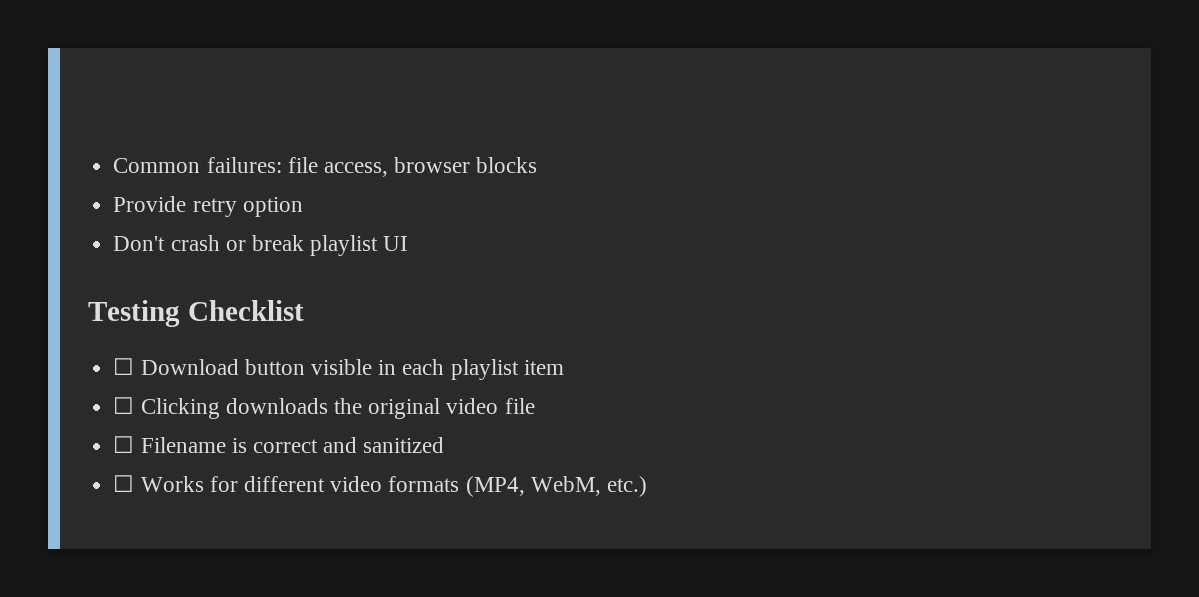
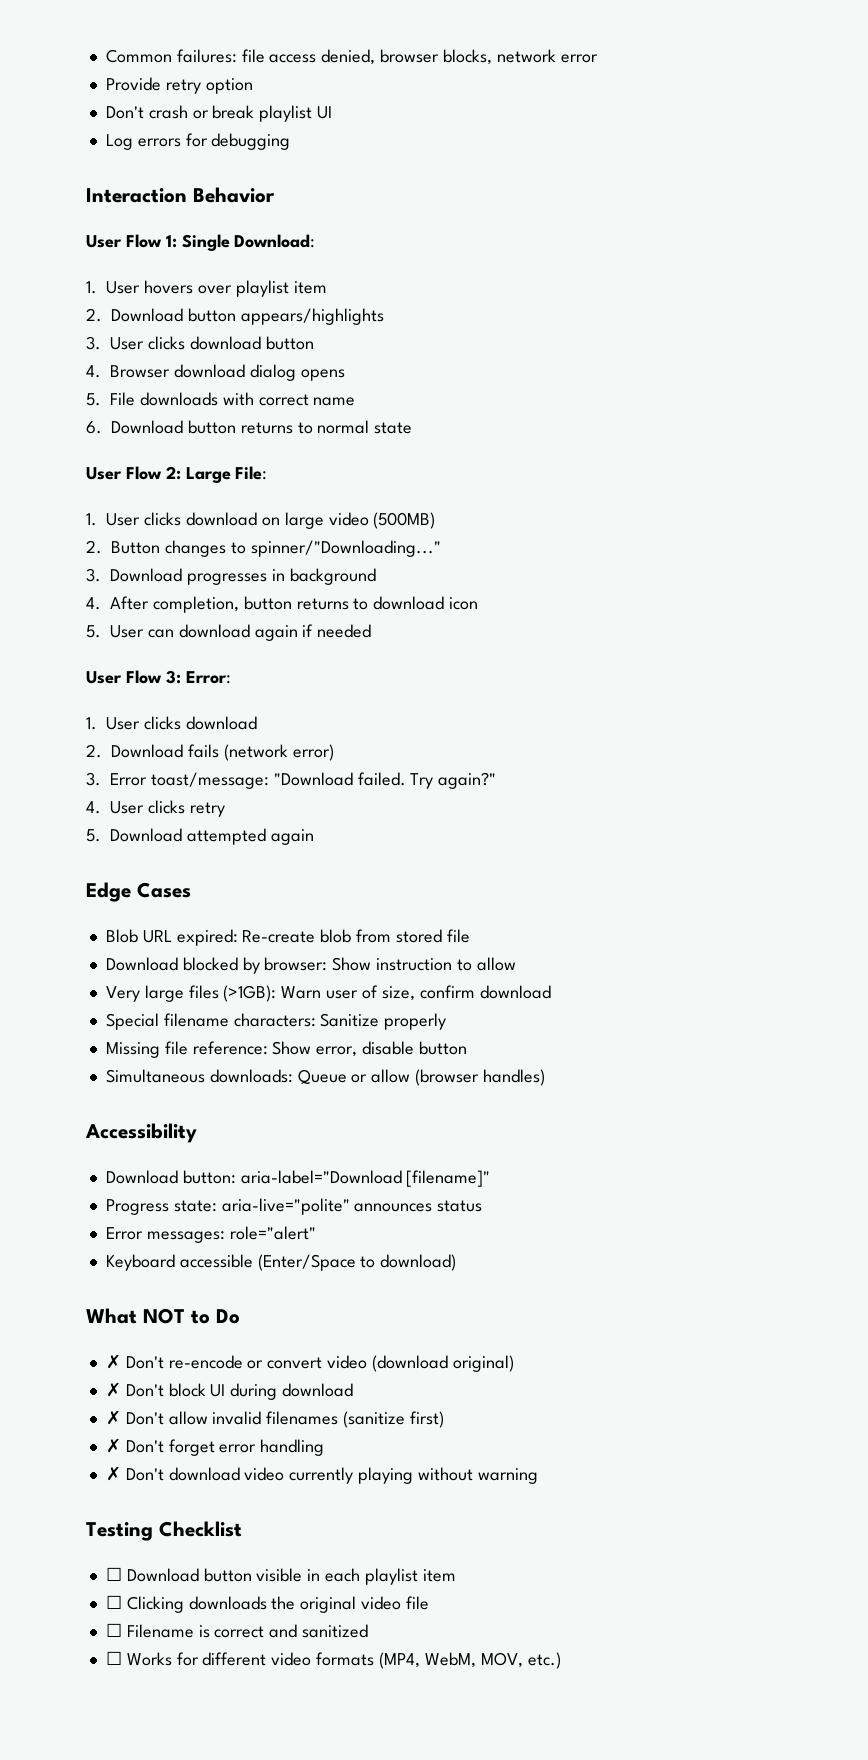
- Common failures: file access, browser blocks
+ Common failures: file access denied, browser blocks, network error
+ Log errors for debugging
+ Interaction Behavior
+ User Flow 1: Single Download:
+ 1. User hovers over playlist item
+ 2. Download button appears/highlights
+ 3. User clicks download button
+ 4. Browser download dialog opens
+ 5. File downloads with correct name
+ 6. Download button returns to normal state
+ User Flow 2: Large File:
+ 1. User clicks download on large video (500MB)
+ 2. Button changes to spinner/"Downloading..."
+ 3. Download progresses in background
+ 4. After completion, button returns to download icon
+ 5. User can download again if needed
+ User Flow 3: Error:
+ 1. User clicks download
+ 2. Download fails (network error)
+ 3. Error toast/message: "Download failed. Try again?"
+ 4. User clicks retry
+ 5. Download attempted again
+ Edge Cases
+ Blob URL expired: Re-create blob from stored file
+ Download blocked by browser: Show instruction to allow
+ Very large files (>1GB): Warn user of size, confirm download
+ Special filename characters: Sanitize properly
+ Missing file reference: Show error, disable button
+ Simultaneous downloads: Queue or allow (browser handles)
+ Accessibility
+ Download button: aria-label="Download [filename]"
+ Progress state: aria-live="polite" announces status
+ Error messages: role="alert"
+ Keyboard accessible (Enter/Space to download)
+ What NOT to Do
+ ✗ Don't re-encode or convert video (download original)
+ ✗ Don't block UI during download
+ ✗ Don't allow invalid filenames (sanitize first)
+ ✗ Don't forget error handling
+ ✗ Don't download video currently playing without warning
- ☐ Works for different video formats (MP4, WebM, etc.)
+ ☐ Works for different video formats (MP4, WebM, MOV, etc.)

